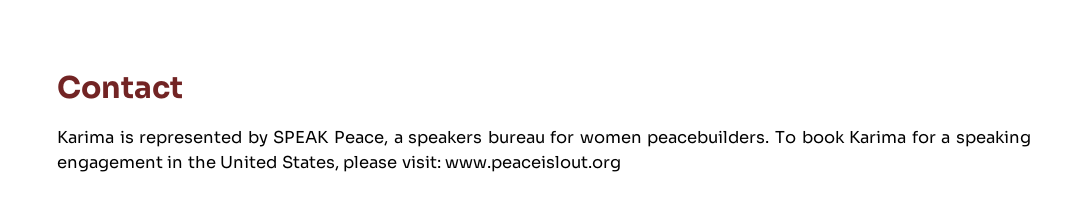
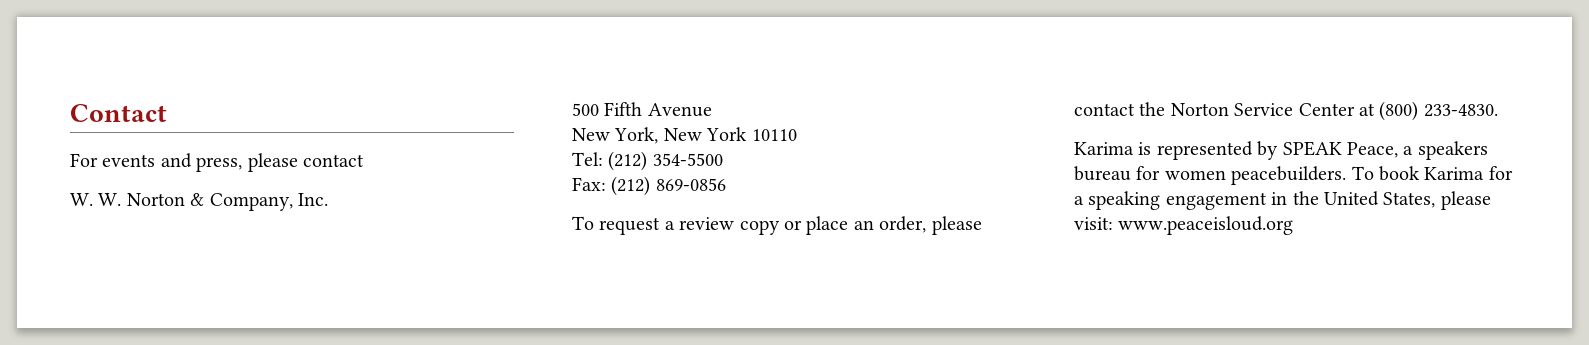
+ For events and press, please contact
+ W. W. Norton & Company, Inc.
+ 500 Fifth Avenue
+ New York, New York 10110
+ Tel: (212) 354-5500
+ Fax: (212) 869-0856
+ To request a review copy or place an order, please contact the Norton Service Center at (800) 233-4830.
- To book Karima for a speaking engagement in the United States, please visit: www.peaceislout.org
+ To book Karima for a speaking engagement in the United States, please visit: www.peaceisloud.org

